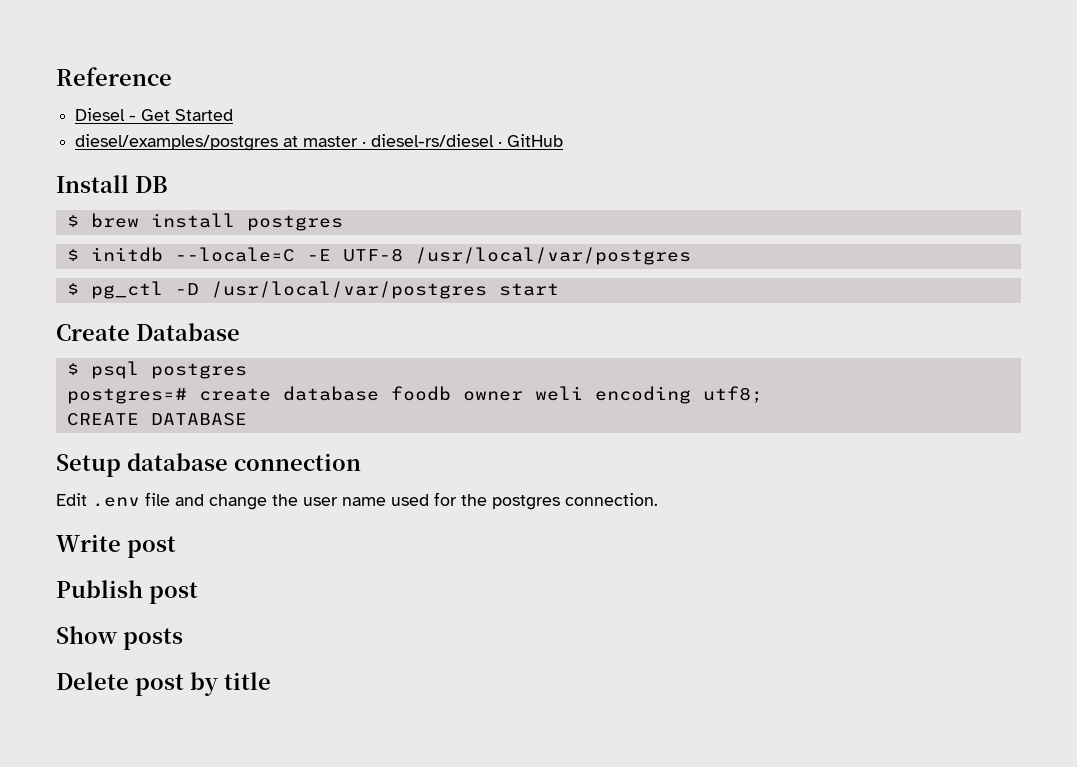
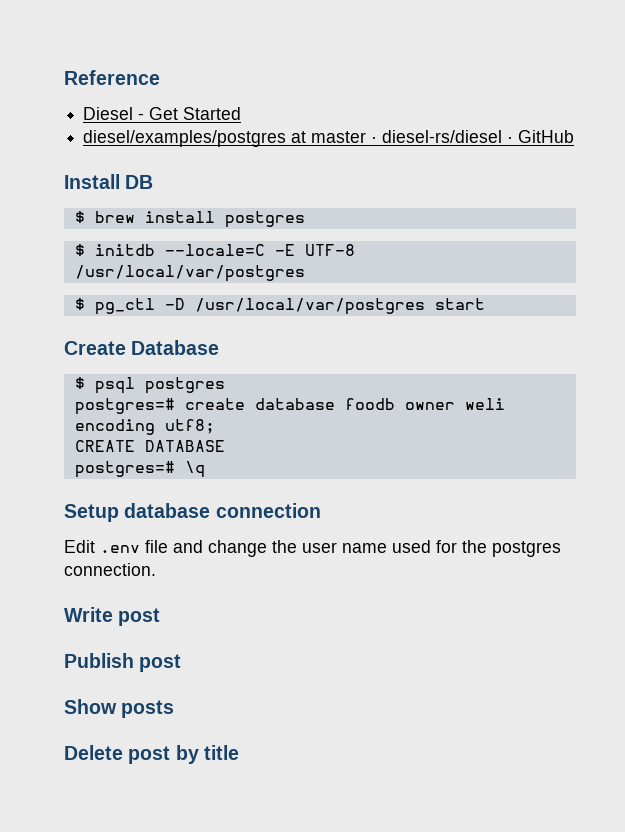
+ postgres=# \q

